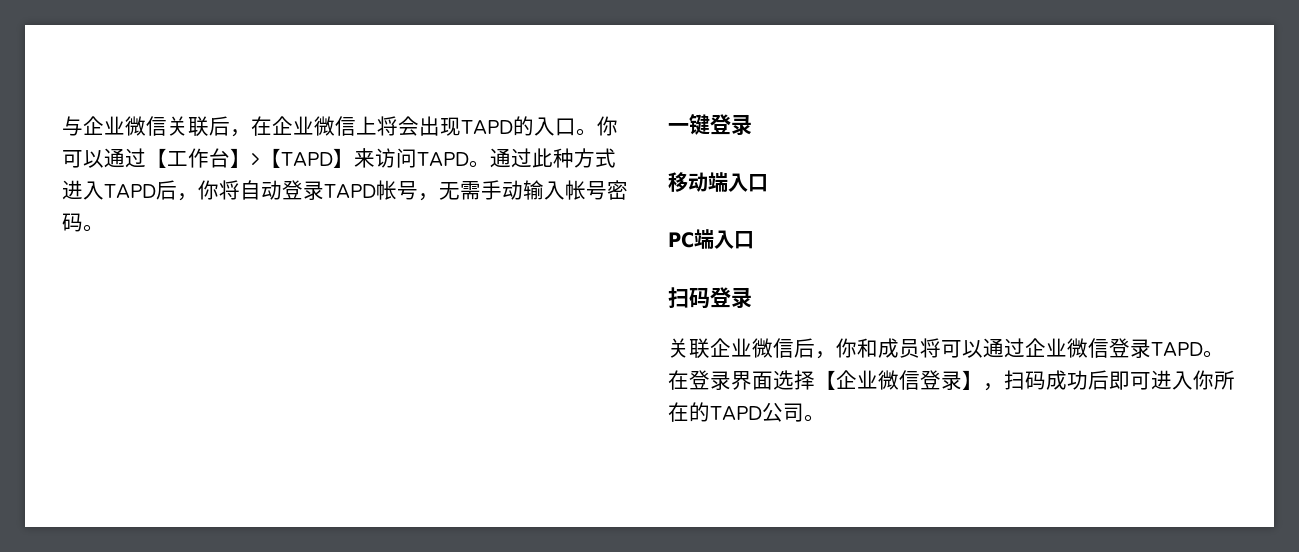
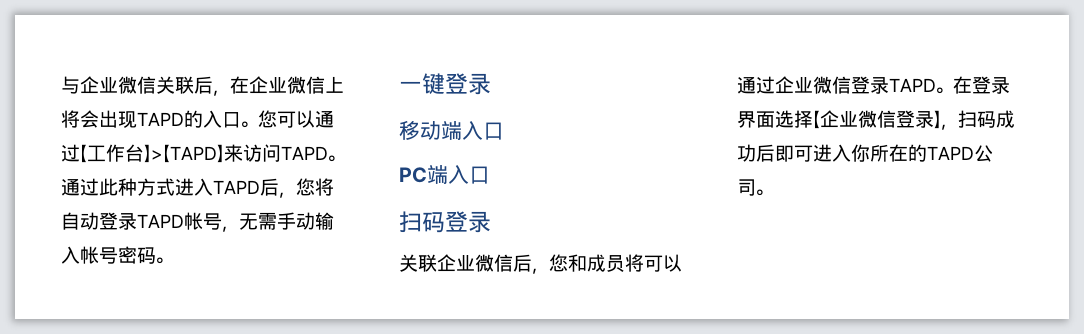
- 你可以通过【工作台】>【TAPD】来访问TAPD。
+ 您可以通过【工作台】>【TAPD】来访问TAPD。
- 通过此种方式进入TAPD后，你将自动登录TAPD帐号，无需手动输入帐号密码。
+ 通过此种方式进入TAPD后，您将自动登录TAPD帐号，无需手动输入帐号密码。
- 关联企业微信后，你和成员将可以通过企业微信登录TAPD。
+ 关联企业微信后，您和成员将可以通过企业微信登录TAPD。

